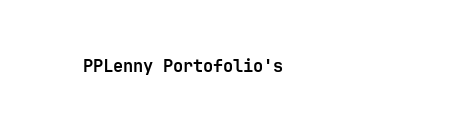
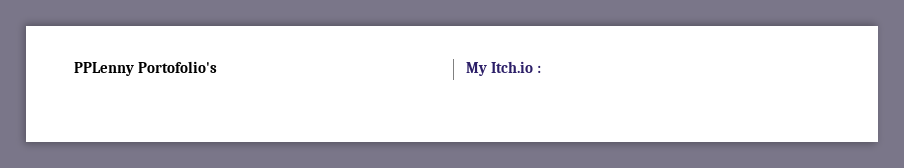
+ My Itch.io :

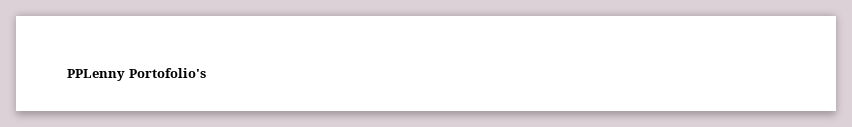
- My Itch.io :

